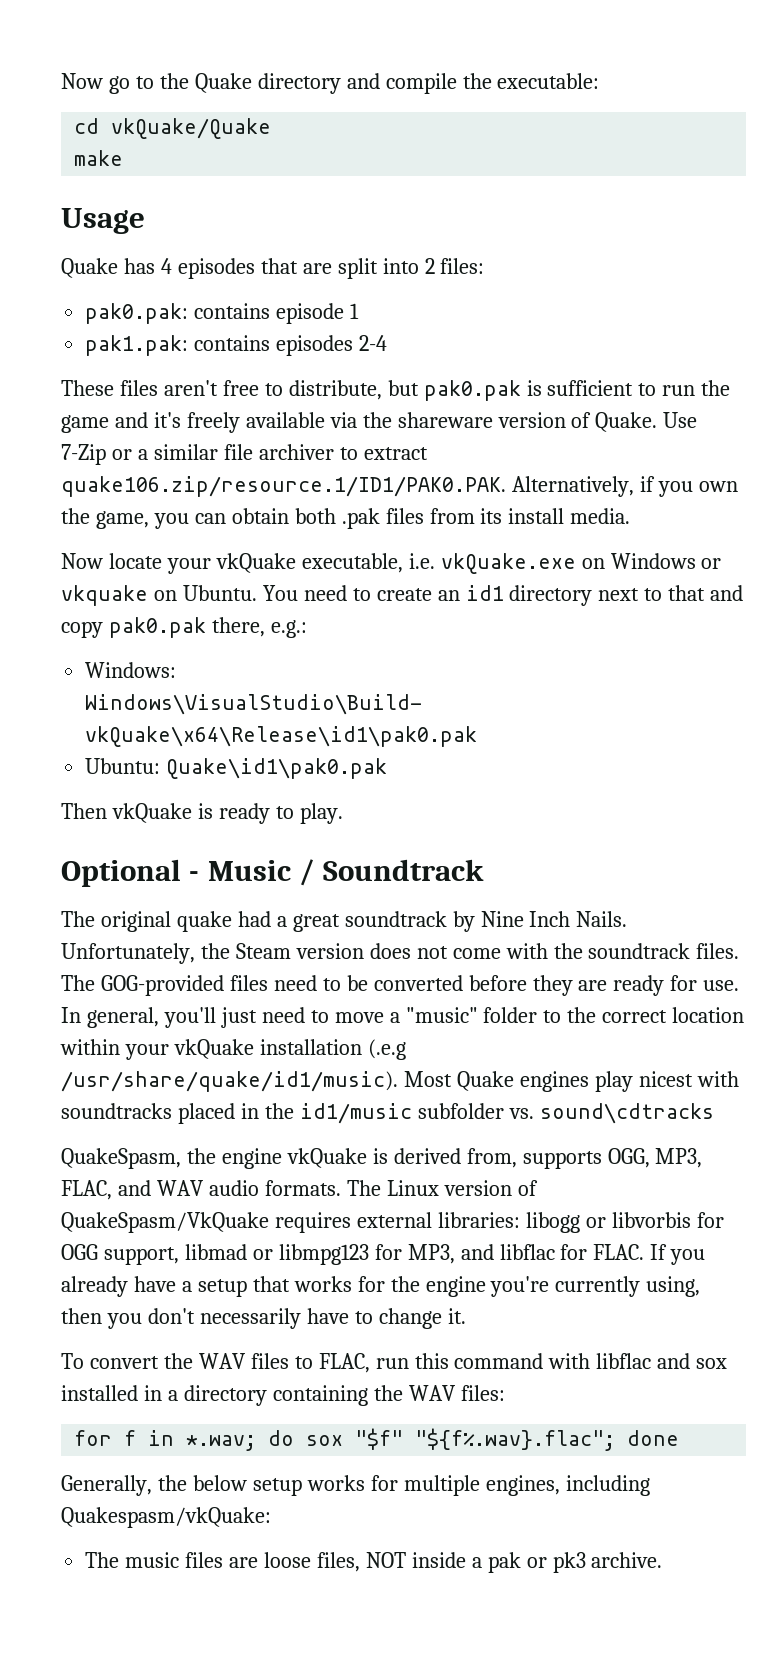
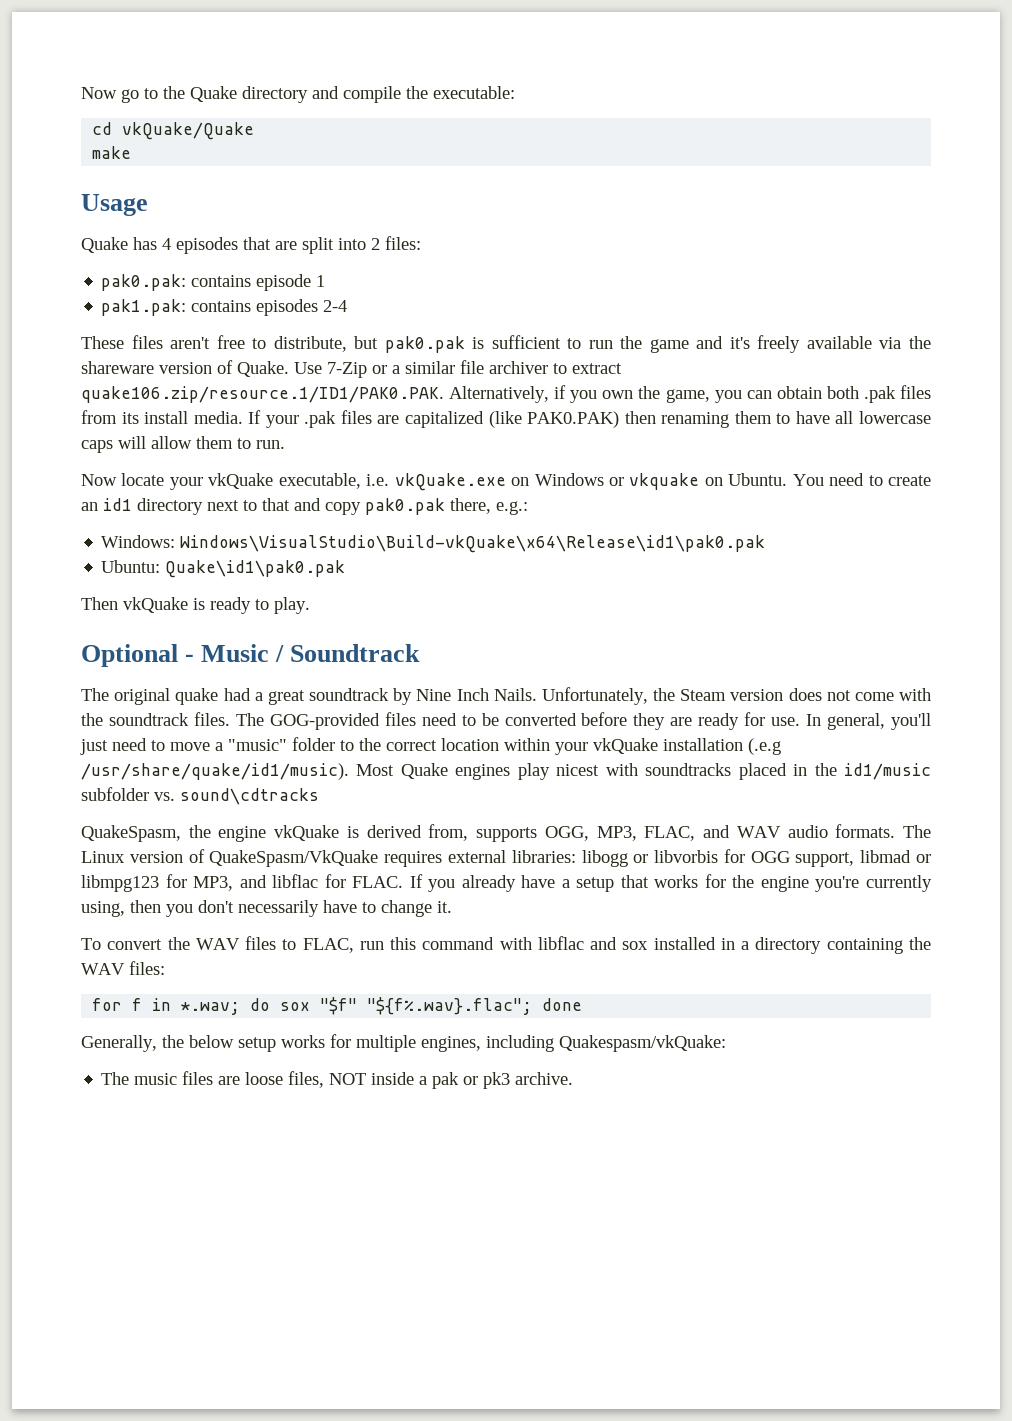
+ If your .pak files are capitalized (like PAK0.PAK) then renaming them to have all lowercase caps will allow them to run.

